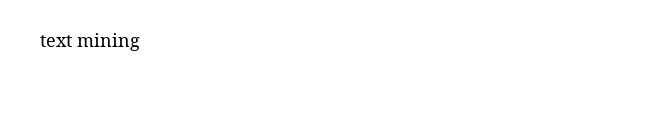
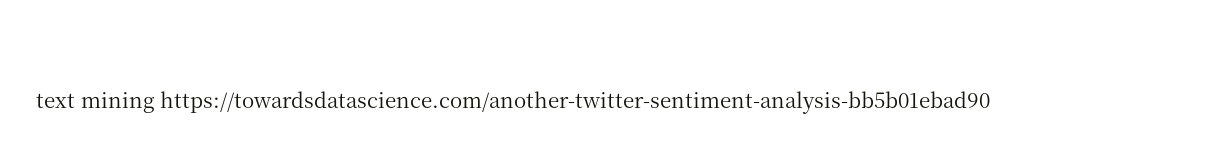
- text mining
+ text mining https://towardsdatascience.com/another-twitter-sentiment-analysis-bb5b01ebad90

